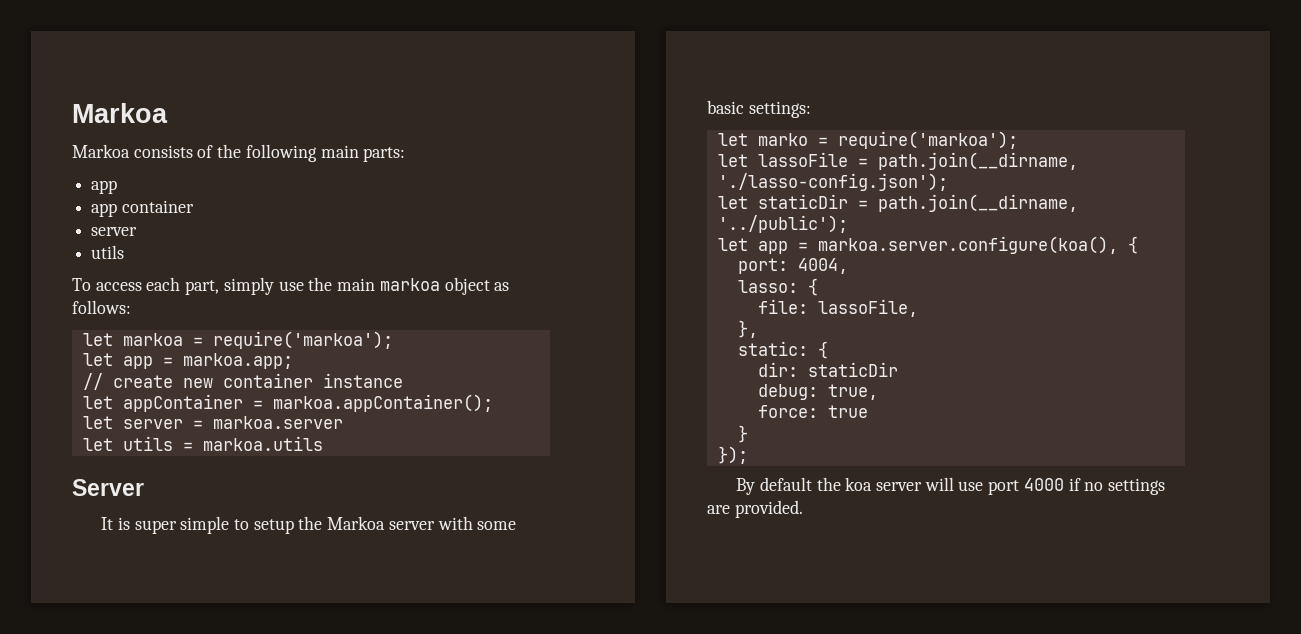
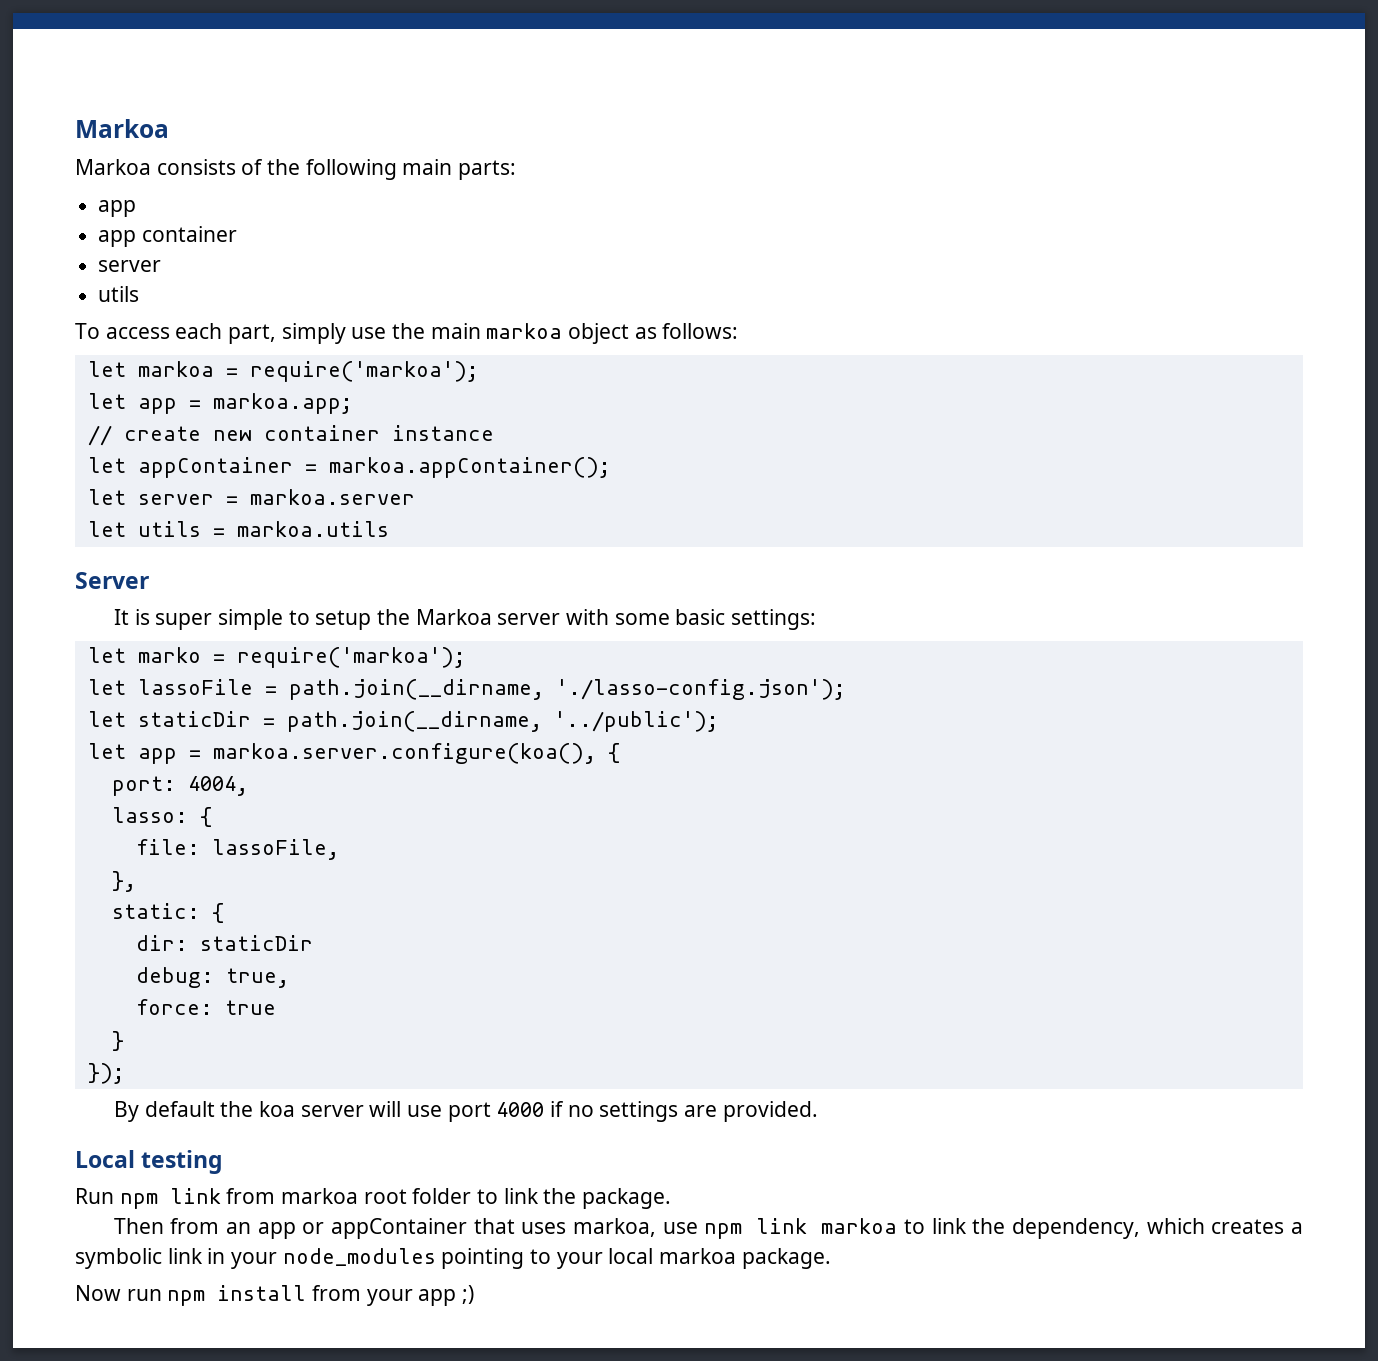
+ Local testing
+ Run npm link from markoa root folder to link the package.
+ Then from an app or appContainer that uses markoa, use npm link markoa to link the dependency, which creates a symbolic link in your node_modules pointing to your local markoa package.
+ Now run npm install from your app ;)

